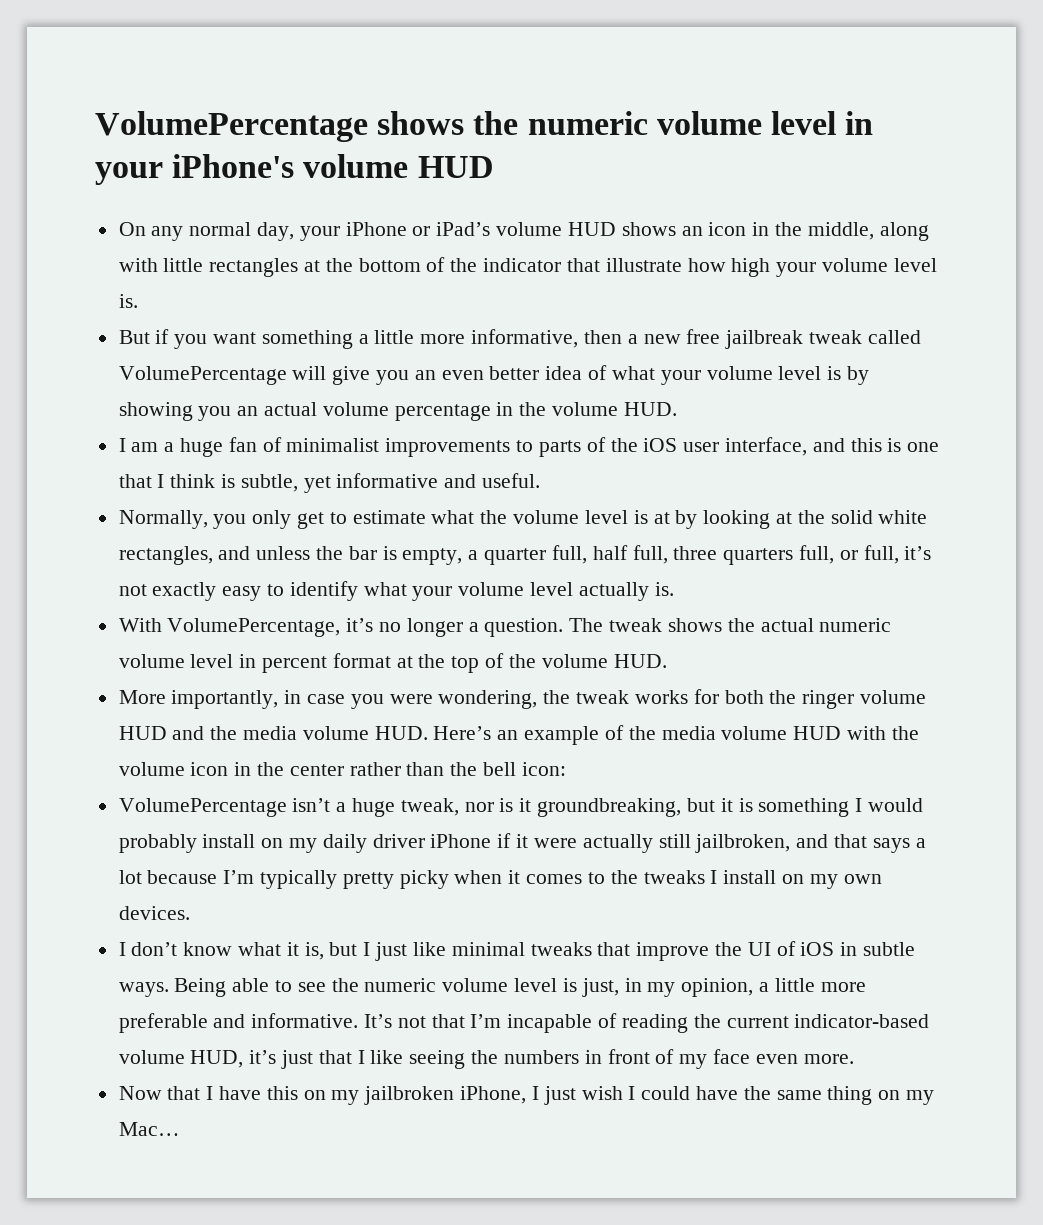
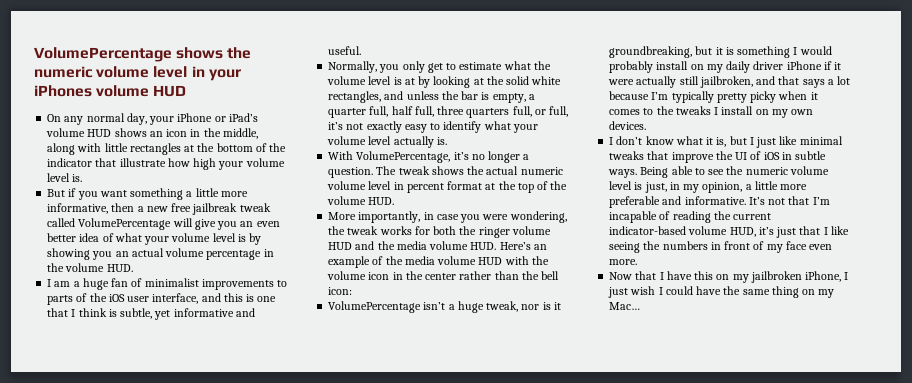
- VolumePercentage shows the numeric volume level in your iPhone's volume HUD
+ VolumePercentage shows the numeric volume level in your iPhones volume HUD

